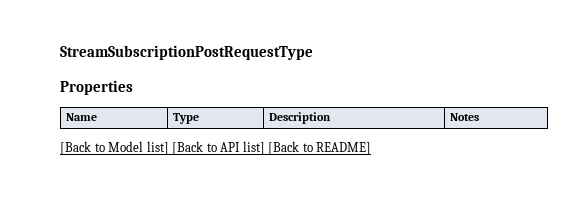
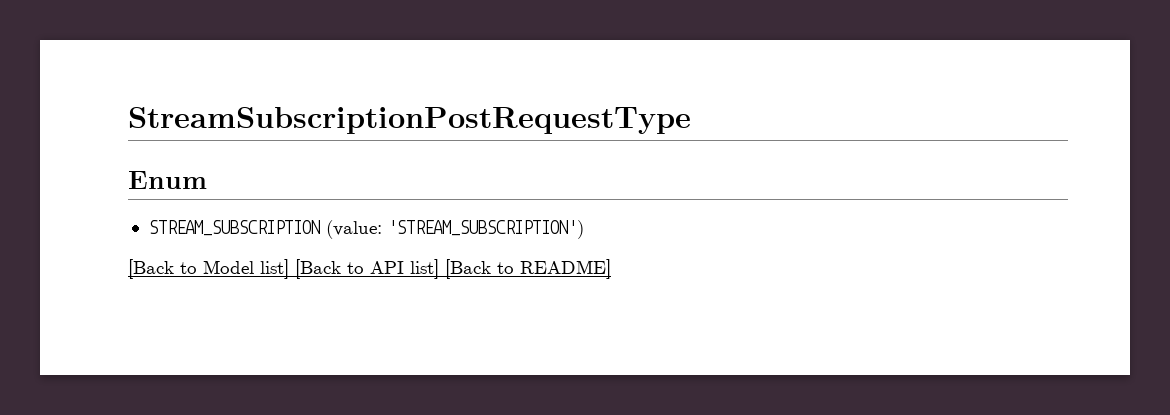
- Properties
- Name | Type | Description | Notes
+ Enum
+ STREAM_SUBSCRIPTION (value: 'STREAM_SUBSCRIPTION')

